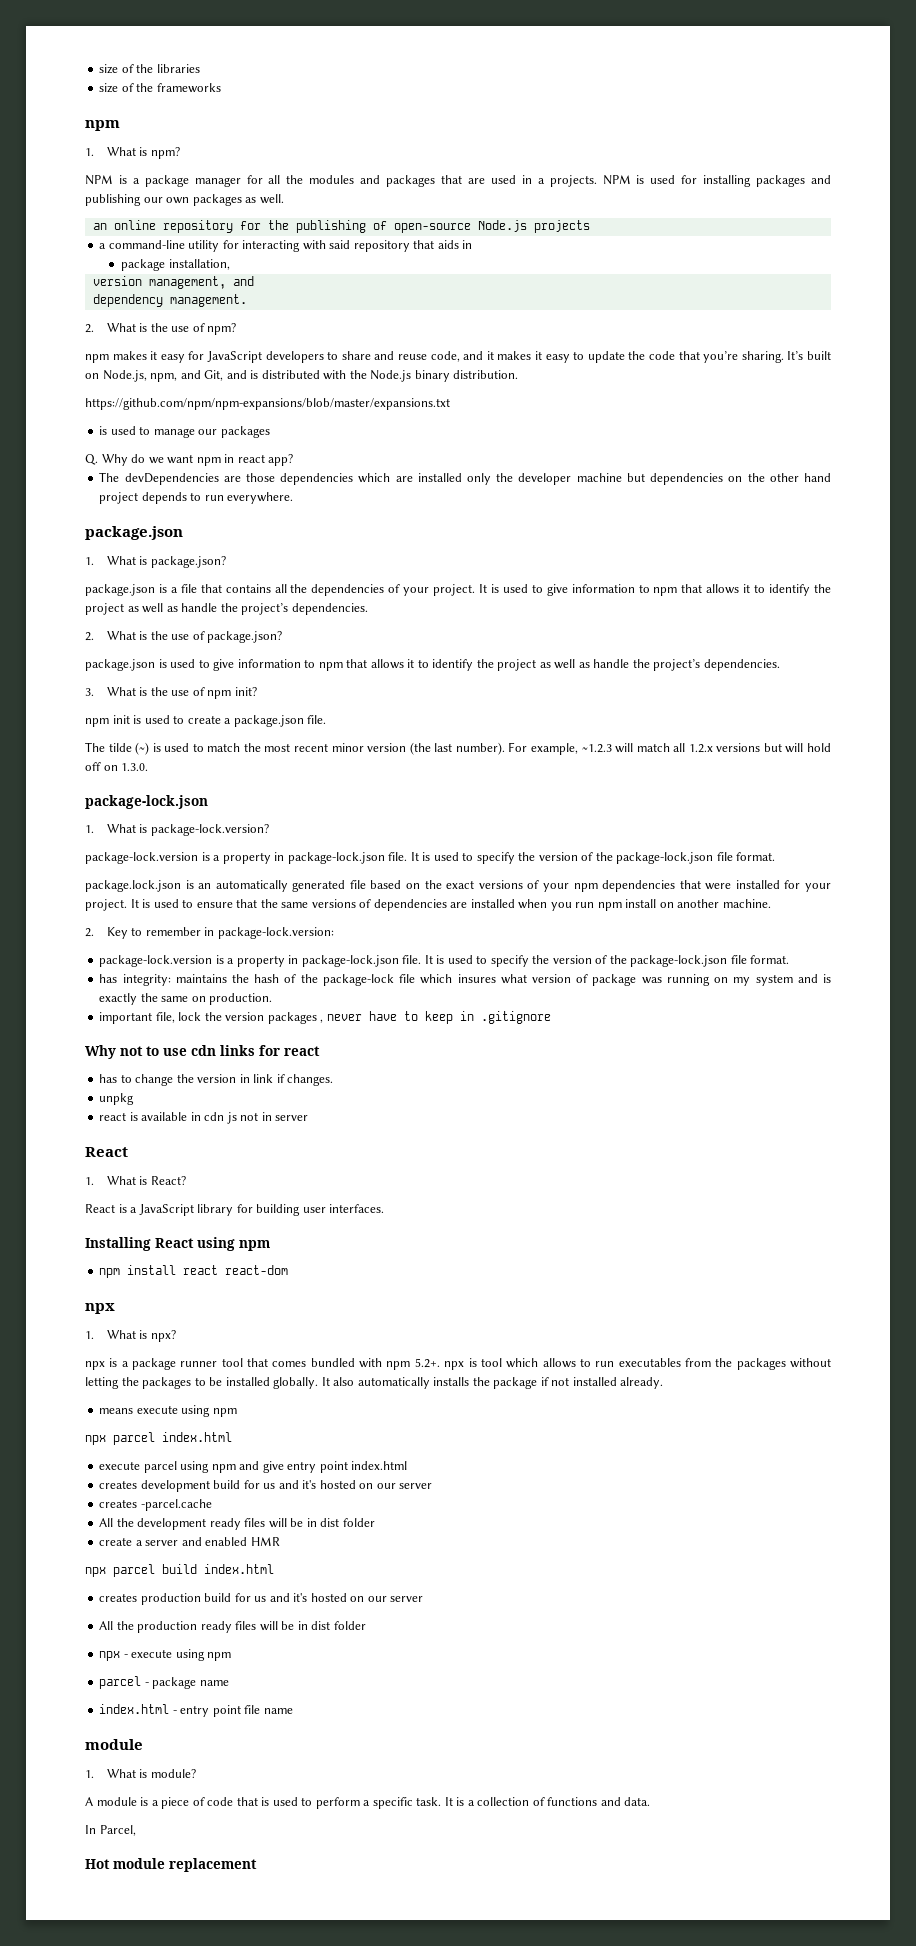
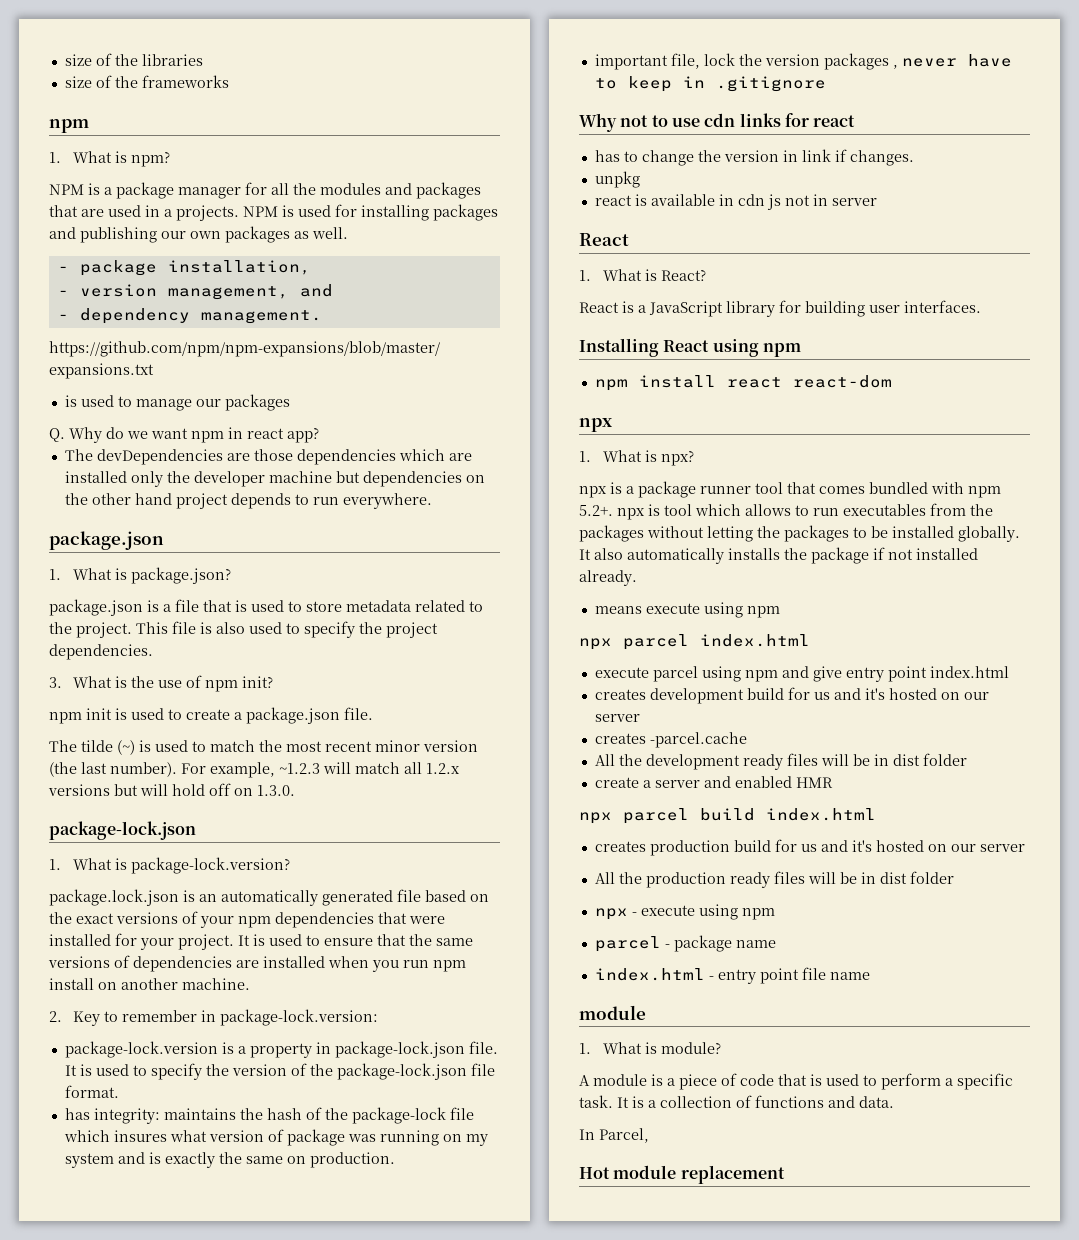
- an online repository for the publishing of open-source Node.js projects
- a command-line utility for interacting with said repository that aids in
- package installation,
+ - package installation,
- version management, and
+ - version management, and
- dependency management.
+ - dependency management.
- 2. What is the use of npm?
- npm makes it easy for JavaScript developers to share and reuse code, and it makes it easy to update the code that you’re sharing. It’s built on Node.js, npm, and Git, and is distributed with the Node.js binary distribution.
- package.json is a file that contains all the dependencies of your project. It is used to give information to npm that allows it to identify the project as well as handle the project’s dependencies.
- 2. What is the use of package.json?
- package.json is used to give information to npm that allows it to identify the project as well as handle the project’s dependencies.
+ package.json is a file that is used to store metadata related to the project. This file is also used to specify the project dependencies.
  1. What is package-lock.version?
- package-lock.version is a property in package-lock.json file. It is used to specify the version of the package-lock.json file format.

